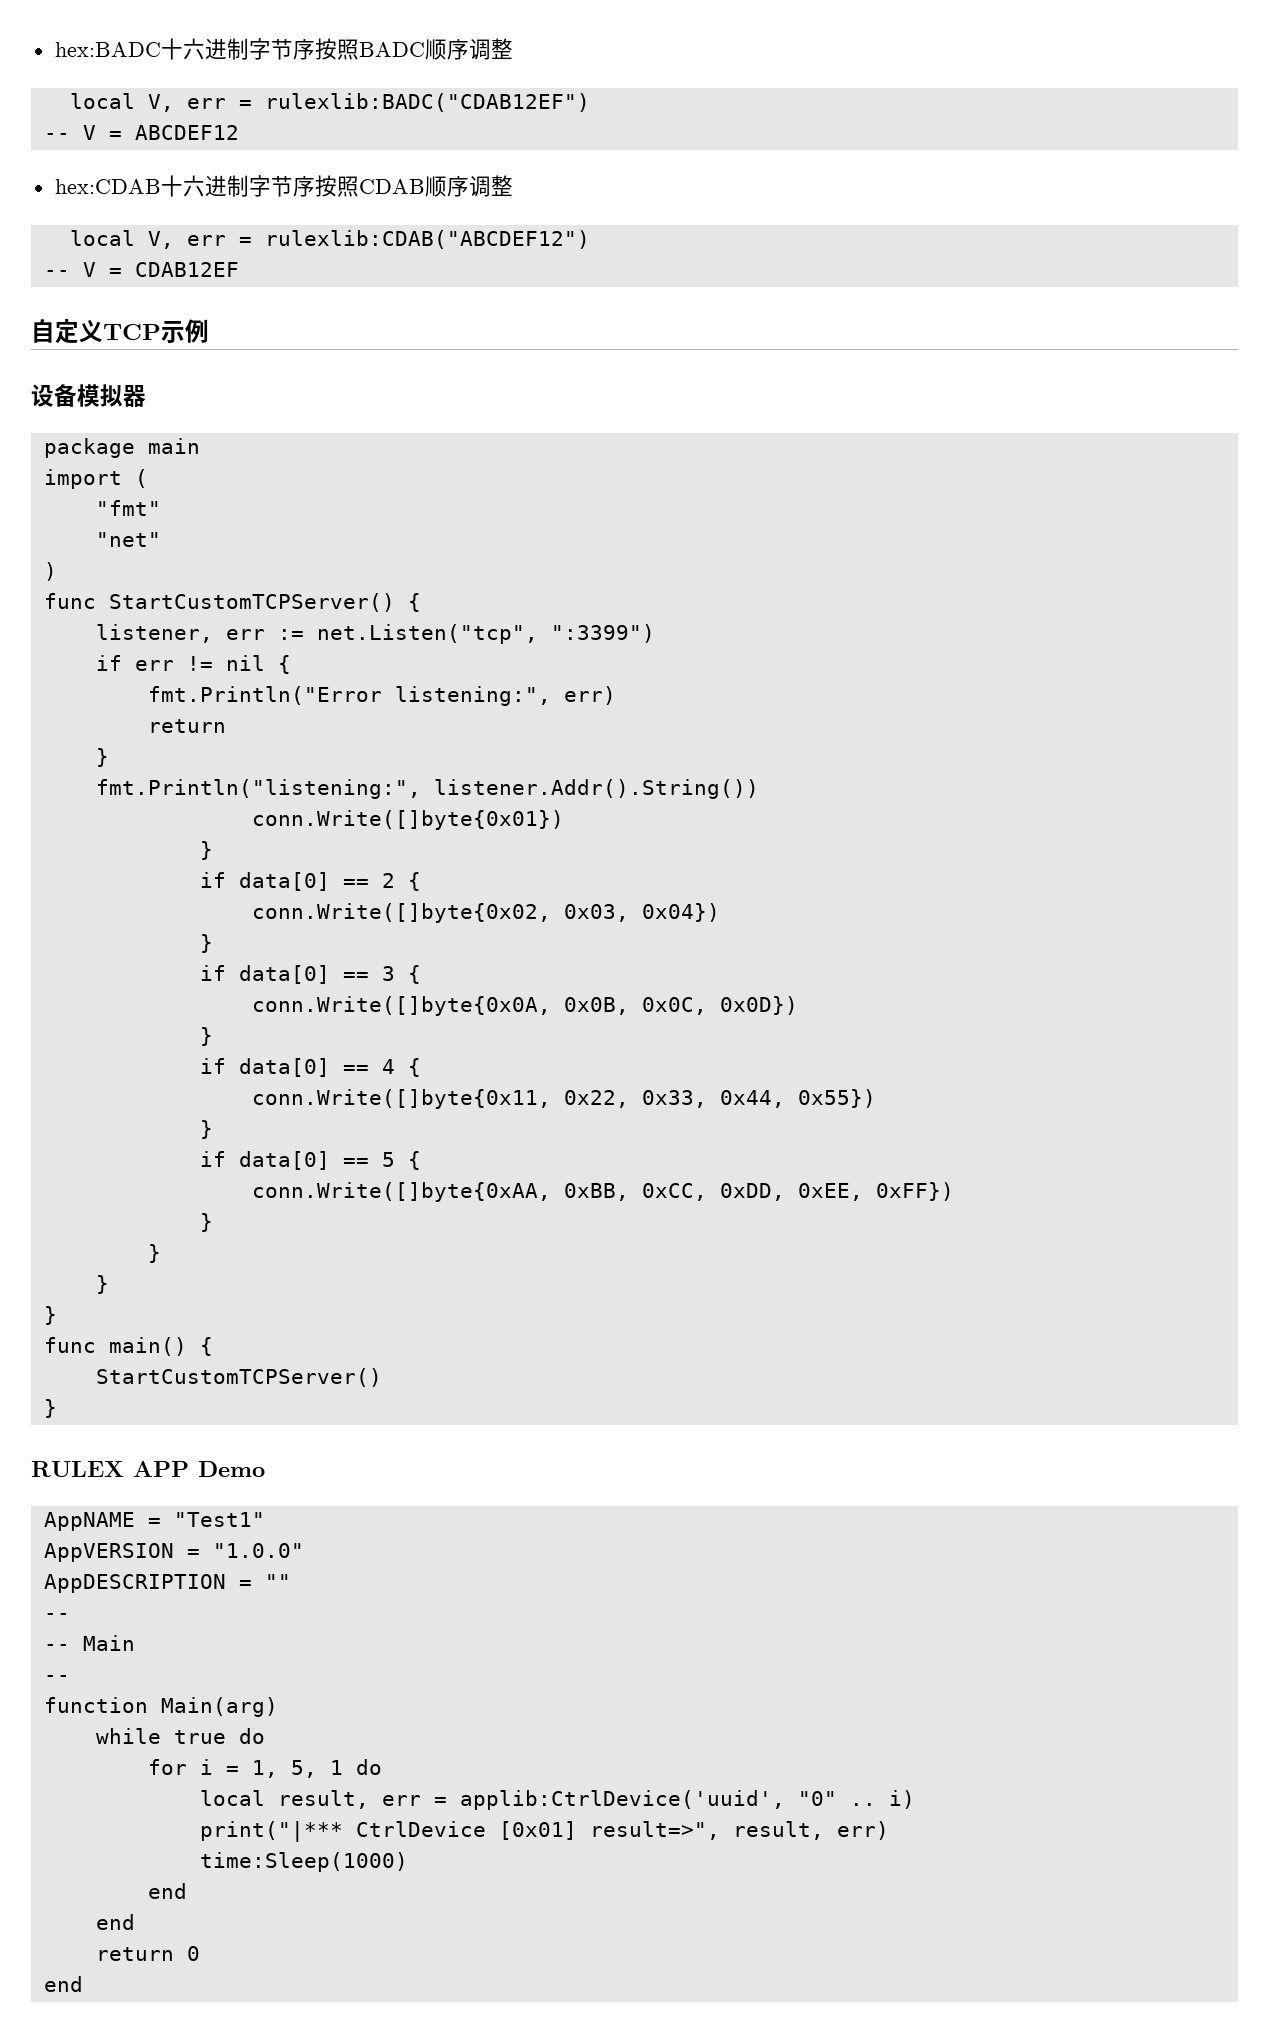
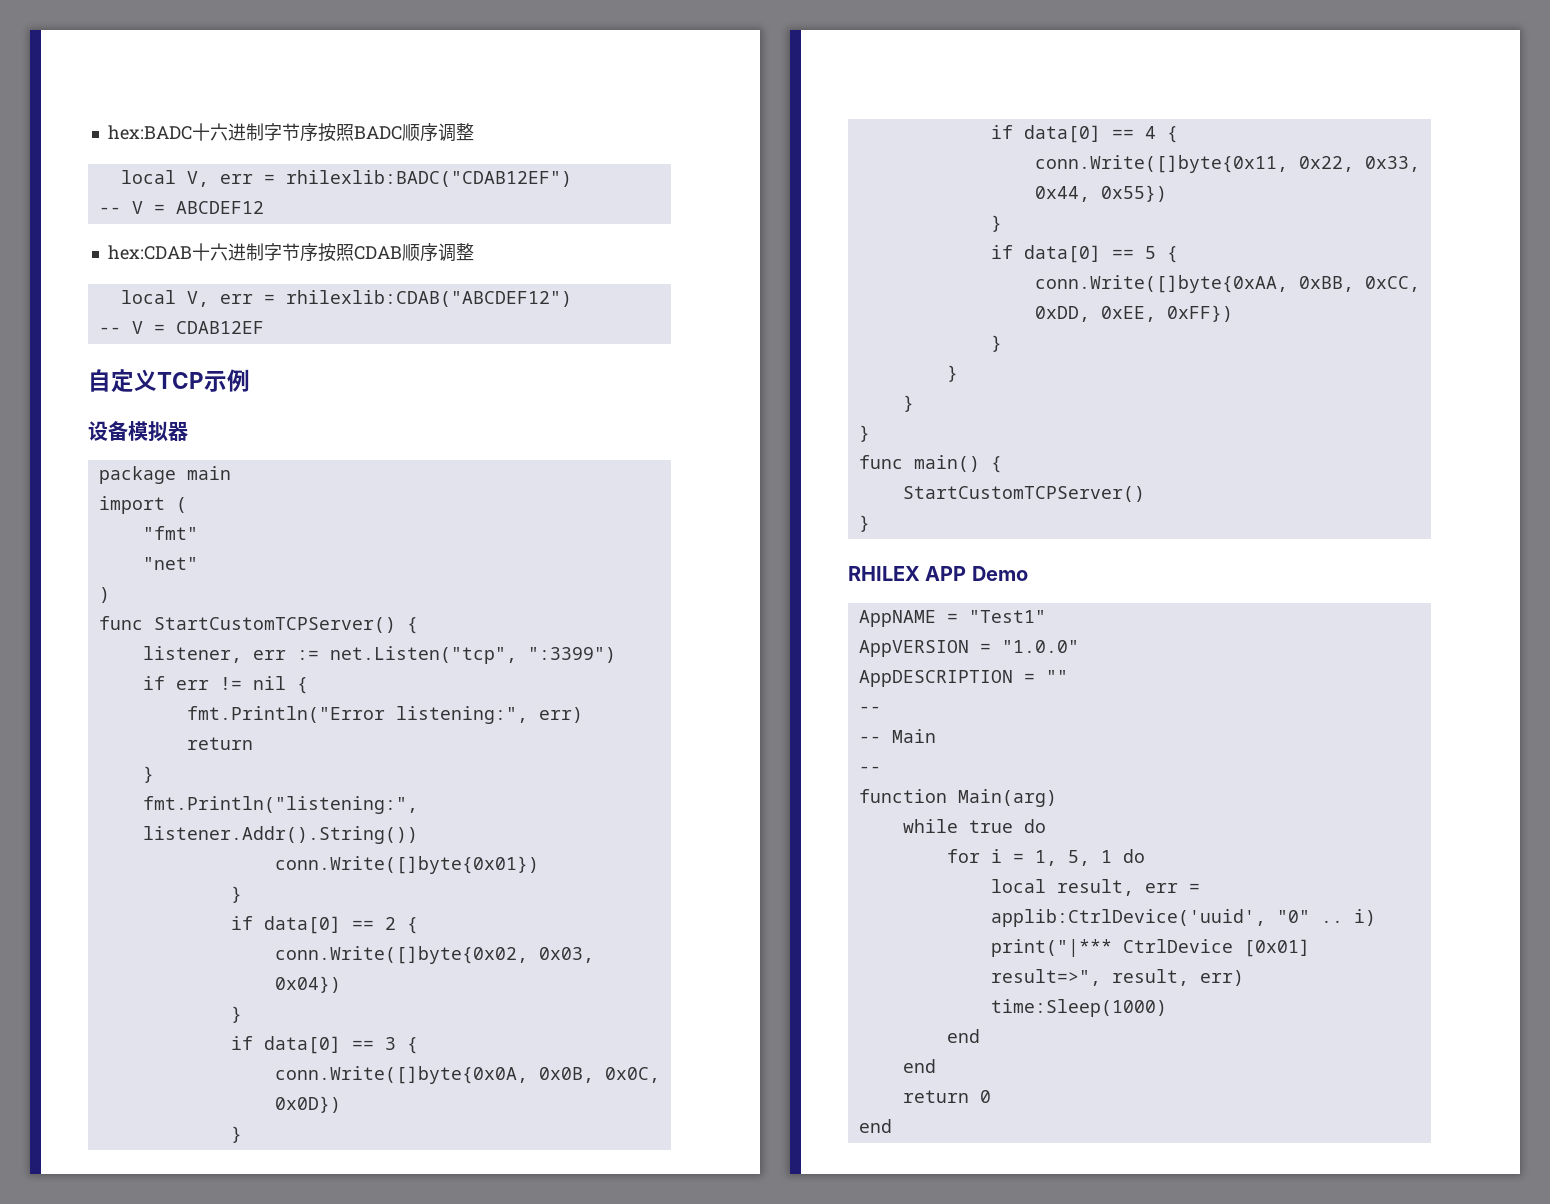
- local V, err = rulexlib:BADC("CDAB12EF")
+ local V, err = rhilexlib:BADC("CDAB12EF")
- local V, err = rulexlib:CDAB("ABCDEF12")
+ local V, err = rhilexlib:CDAB("ABCDEF12")
- RULEX APP Demo
+ RHILEX APP Demo

